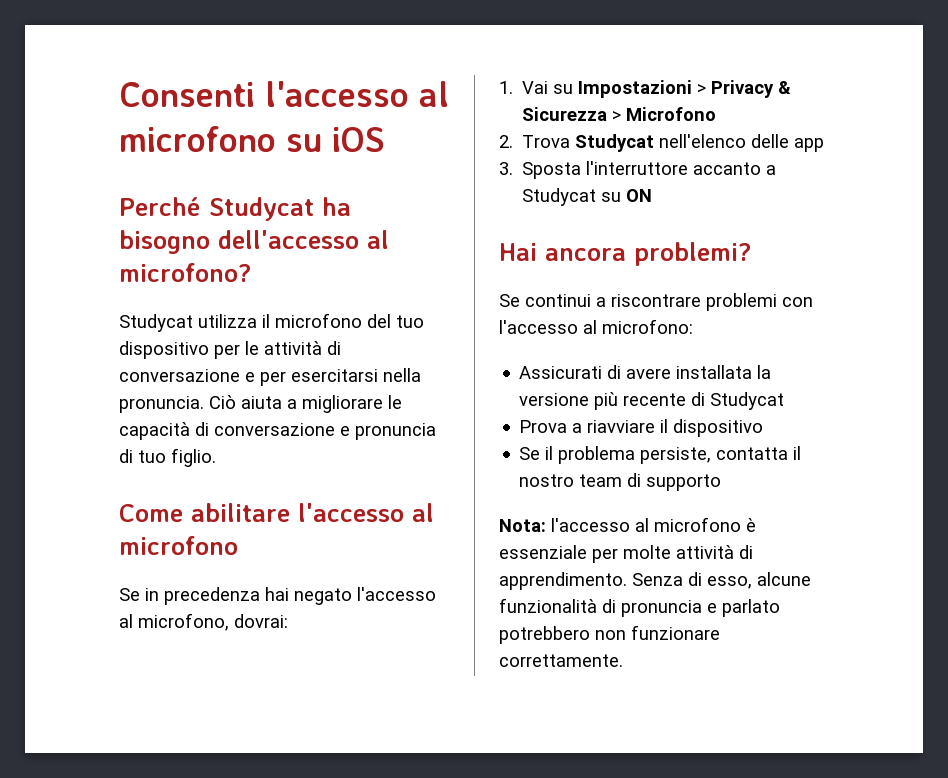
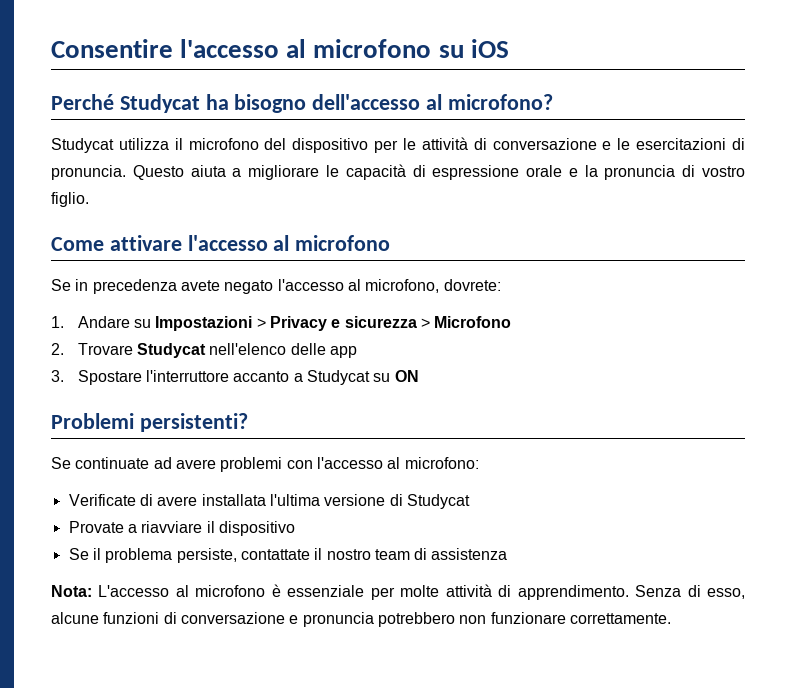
- Consenti l'accesso al microfono su iOS
+ Consentire l'accesso al microfono su iOS
- Studycat utilizza il microfono del tuo dispositivo per le attività di conversazione e per esercitarsi nella pronuncia. Ciò aiuta a migliorare le capacità di conversazione e pronuncia di tuo figlio.
+ Studycat utilizza il microfono del dispositivo per le attività di conversazione e le esercitazioni di pronuncia. Questo aiuta a migliorare le capacità di espressione orale e la pronuncia di vostro figlio.
- Come abilitare l'accesso al microfono
+ Come attivare l'accesso al microfono
- Se in precedenza hai negato l'accesso al microfono, dovrai:
+ Se in precedenza avete negato l'accesso al microfono, dovrete:
- 1. Vai su Impostazioni > Privacy & Sicurezza > Microfono
+ 1. Andare su Impostazioni > Privacy e sicurezza > Microfono
- 2. Trova Studycat nell'elenco delle app
+ 2. Trovare Studycat nell'elenco delle app
- 3. Sposta l'interruttore accanto a Studycat su ON
+ 3. Spostare l'interruttore accanto a Studycat su ON
- Hai ancora problemi?
- Se continui a riscontrare problemi con l'accesso al microfono:
+ Problemi persistenti?
+ Se continuate ad avere problemi con l'accesso al microfono:
- Assicurati di avere installata la versione più recente di Studycat
+ Verificate di avere installata l'ultima versione di Studycat
- Prova a riavviare il dispositivo
+ Provate a riavviare il dispositivo
- Se il problema persiste, contatta il nostro team di supporto
+ Se il problema persiste, contattate il nostro team di assistenza
- Nota: l'accesso al microfono è essenziale per molte attività di apprendimento.
+ Nota: L'accesso al microfono è essenziale per molte attività di apprendimento.
- Senza di esso, alcune funzionalità di pronuncia e parlato potrebbero non funzionare correttamente.
+ Senza di esso, alcune funzioni di conversazione e pronuncia potrebbero non funzionare correttamente.

